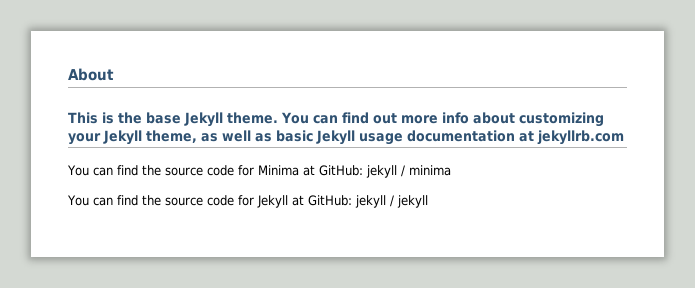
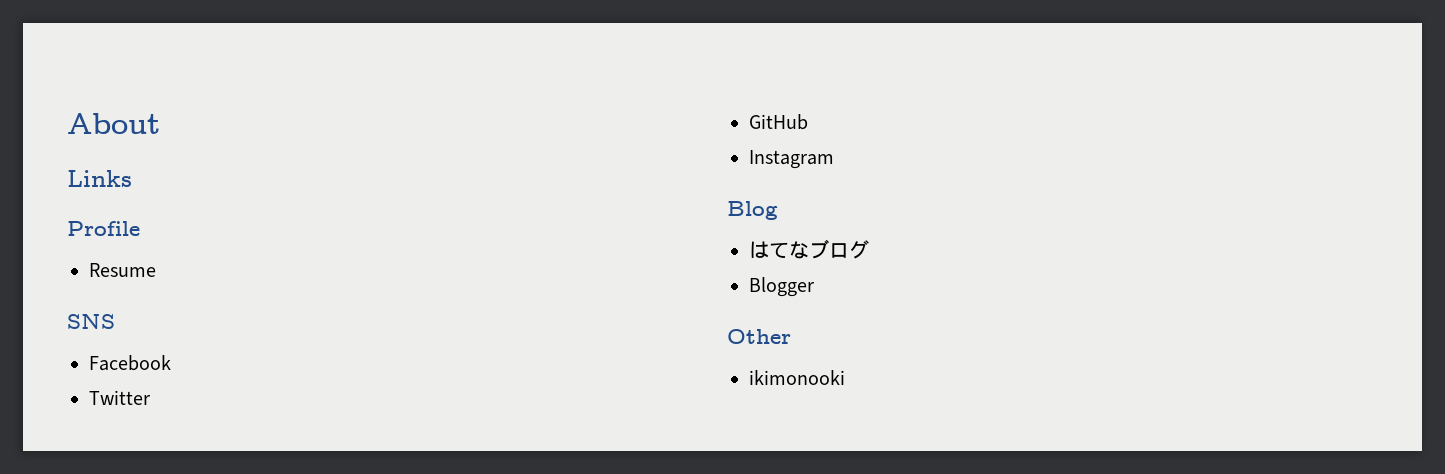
- This is the base Jekyll theme. You can find out more info about customizing your Jekyll theme, as well as basic Jekyll usage documentation at jekyllrb.com
- You can find the source code for Minima at GitHub: jekyll / minima
- You can find the source code for Jekyll at GitHub: jekyll / jekyll
+ Links
+ Profile
+ Resume
+ SNS
+ Facebook
+ Twitter
+ GitHub
+ Instagram
+ Blog
+ はてなブログ
+ Blogger
+ Other
+ ikimonooki

